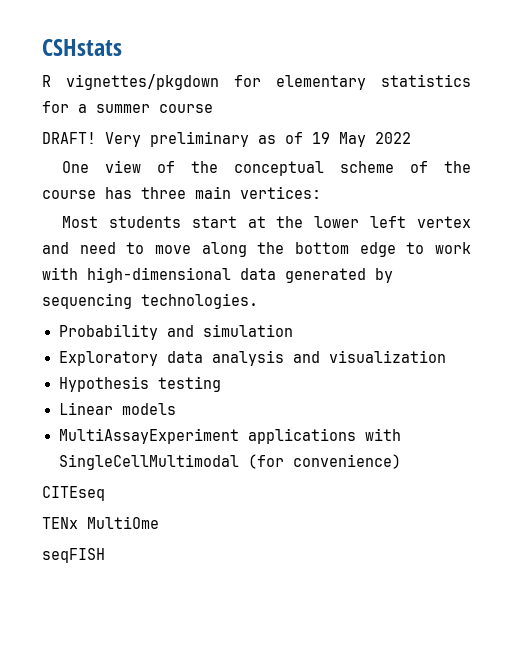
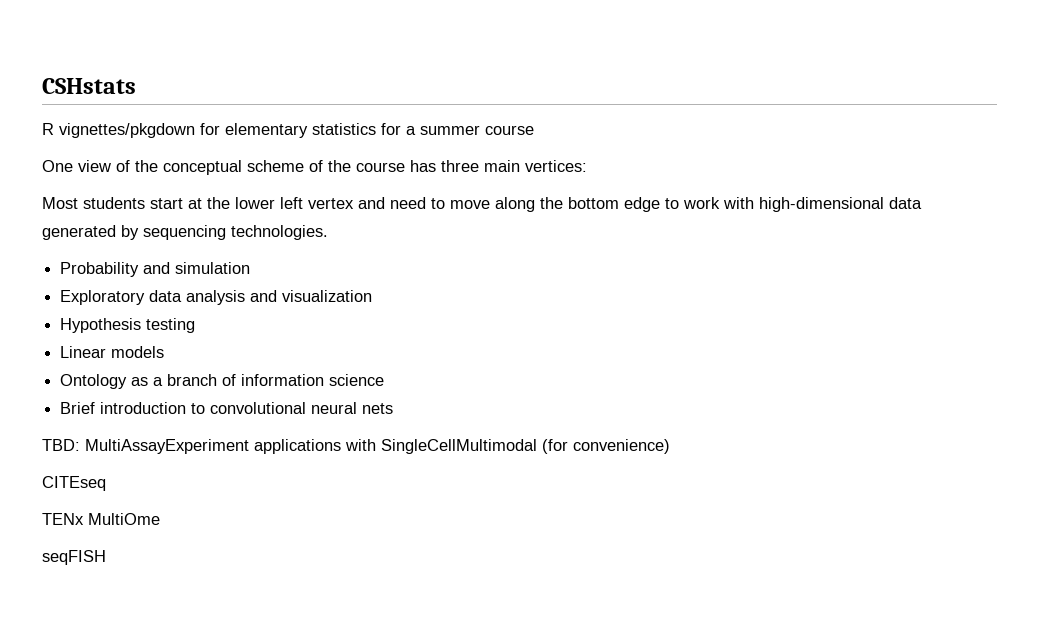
- DRAFT! Very preliminary as of 19 May 2022
- MultiAssayExperiment applications with SingleCellMultimodal (for convenience)
+ Ontology as a branch of information science
+ Brief introduction to convolutional neural nets
+ TBD: MultiAssayExperiment applications with SingleCellMultimodal (for convenience)

